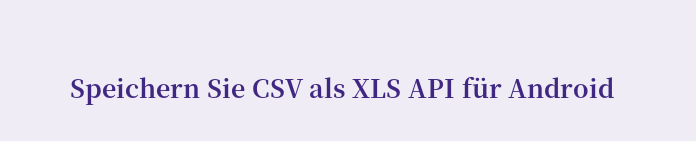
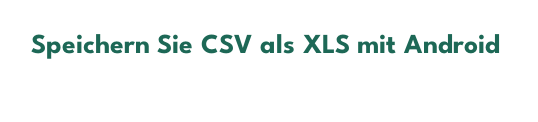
- Speichern Sie CSV als XLS API für Android
+ Speichern Sie CSV als XLS mit Android

